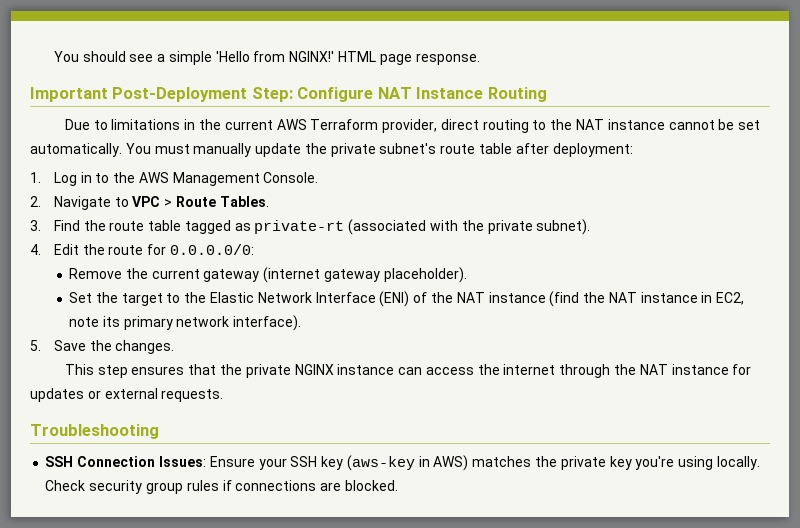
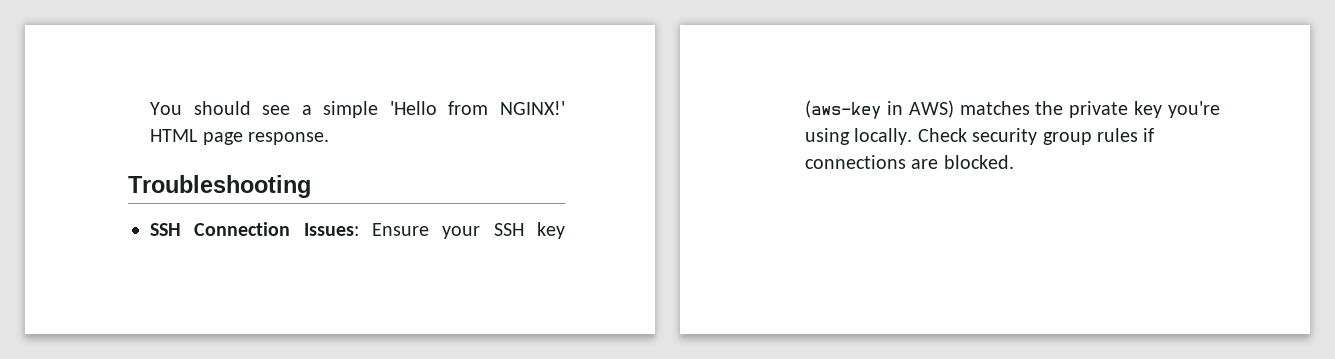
- Important Post-Deployment Step: Configure NAT Instance Routing
- Due to limitations in the current AWS Terraform provider, direct routing to the NAT instance cannot be set automatically. You must manually update the private subnet's route table after deployment:
- 1. Log in to the AWS Management Console.
- 2. Navigate to VPC > Route Tables.
- 3. Find the route table tagged as private-rt (associated with the private subnet).
- 4. Edit the route for 0.0.0.0/0:
- Remove the current gateway (internet gateway placeholder).
- Set the target to the Elastic Network Interface (ENI) of the NAT instance (find the NAT instance in EC2, note its primary network interface).
- 5. Save the changes.
- This step ensures that the private NGINX instance can access the internet through the NAT instance for updates or external requests.

